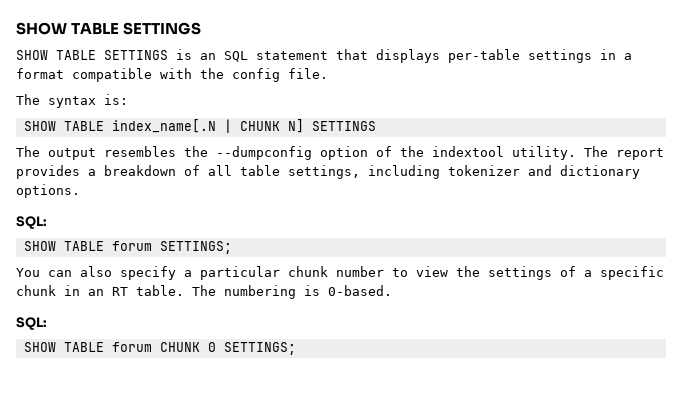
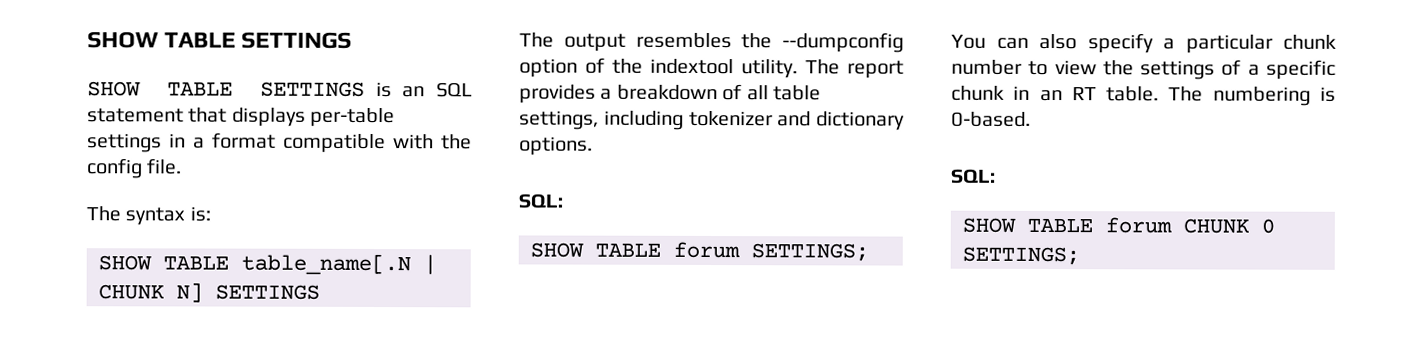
- SHOW TABLE index_name[.N | CHUNK N] SETTINGS
+ SHOW TABLE table_name[.N | CHUNK N] SETTINGS

